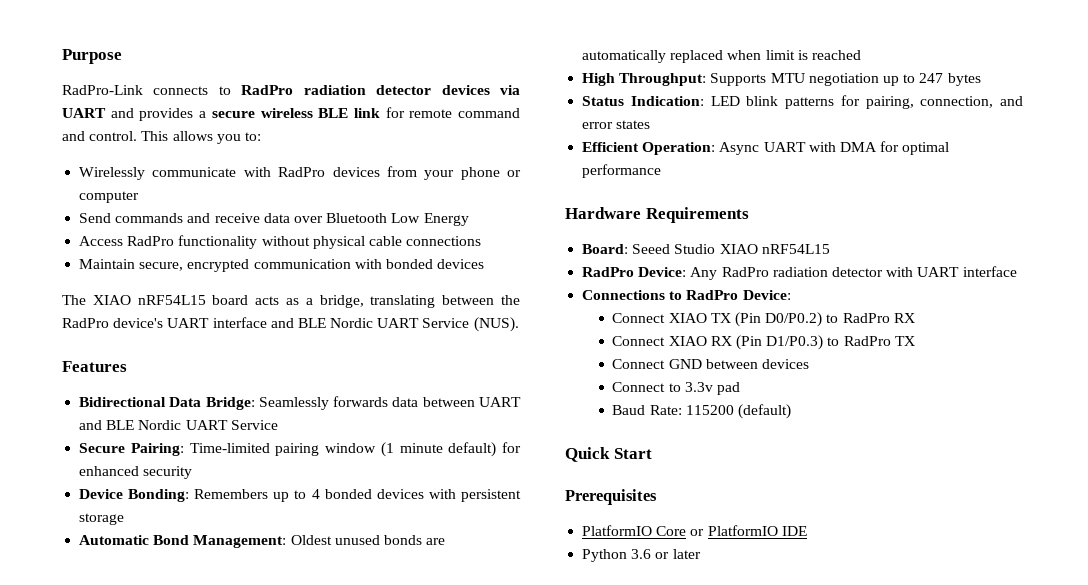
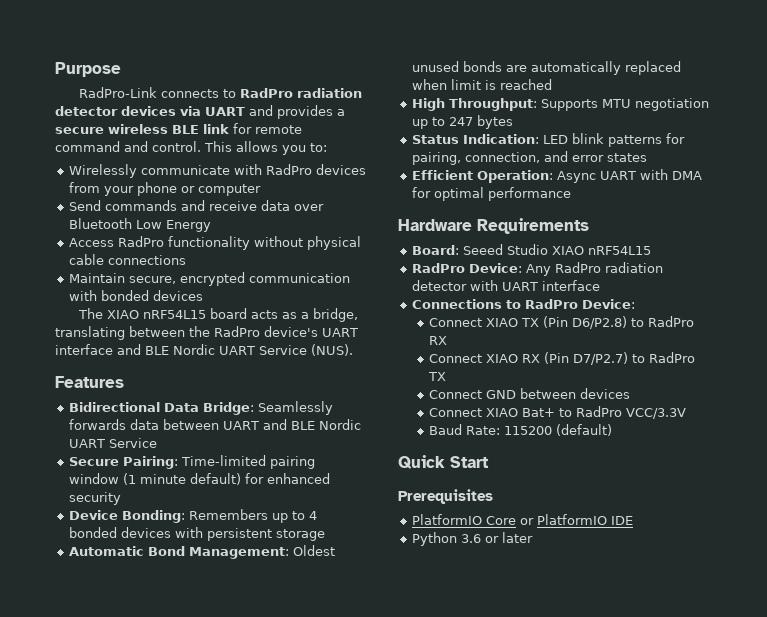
- Connect XIAO TX (Pin D0/P0.2) to RadPro RX
+ Connect XIAO TX (Pin D6/P2.8) to RadPro RX
- Connect XIAO RX (Pin D1/P0.3) to RadPro TX
+ Connect XIAO RX (Pin D7/P2.7) to RadPro TX
- Connect to 3.3v pad
+ Connect XIAO Bat+ to RadPro VCC/3.3V

